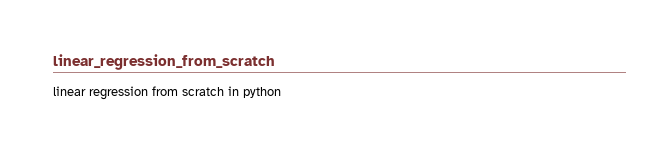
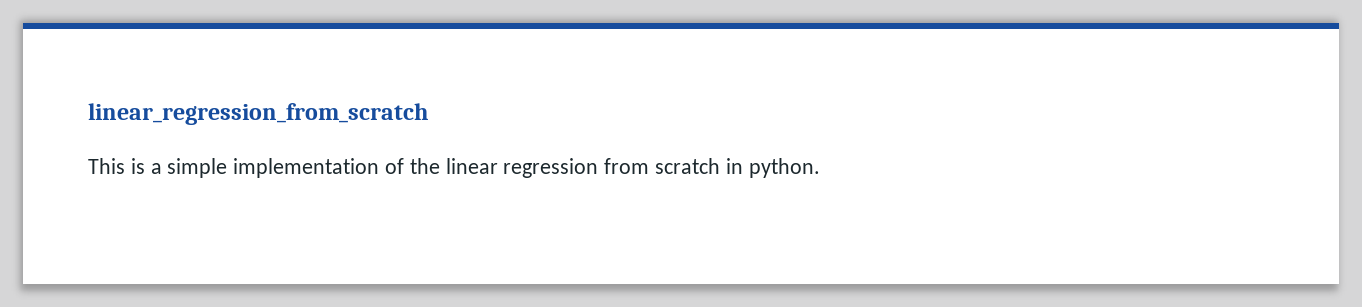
- linear regression from scratch in python
+ This is a simple implementation of the linear regression from scratch in python.

